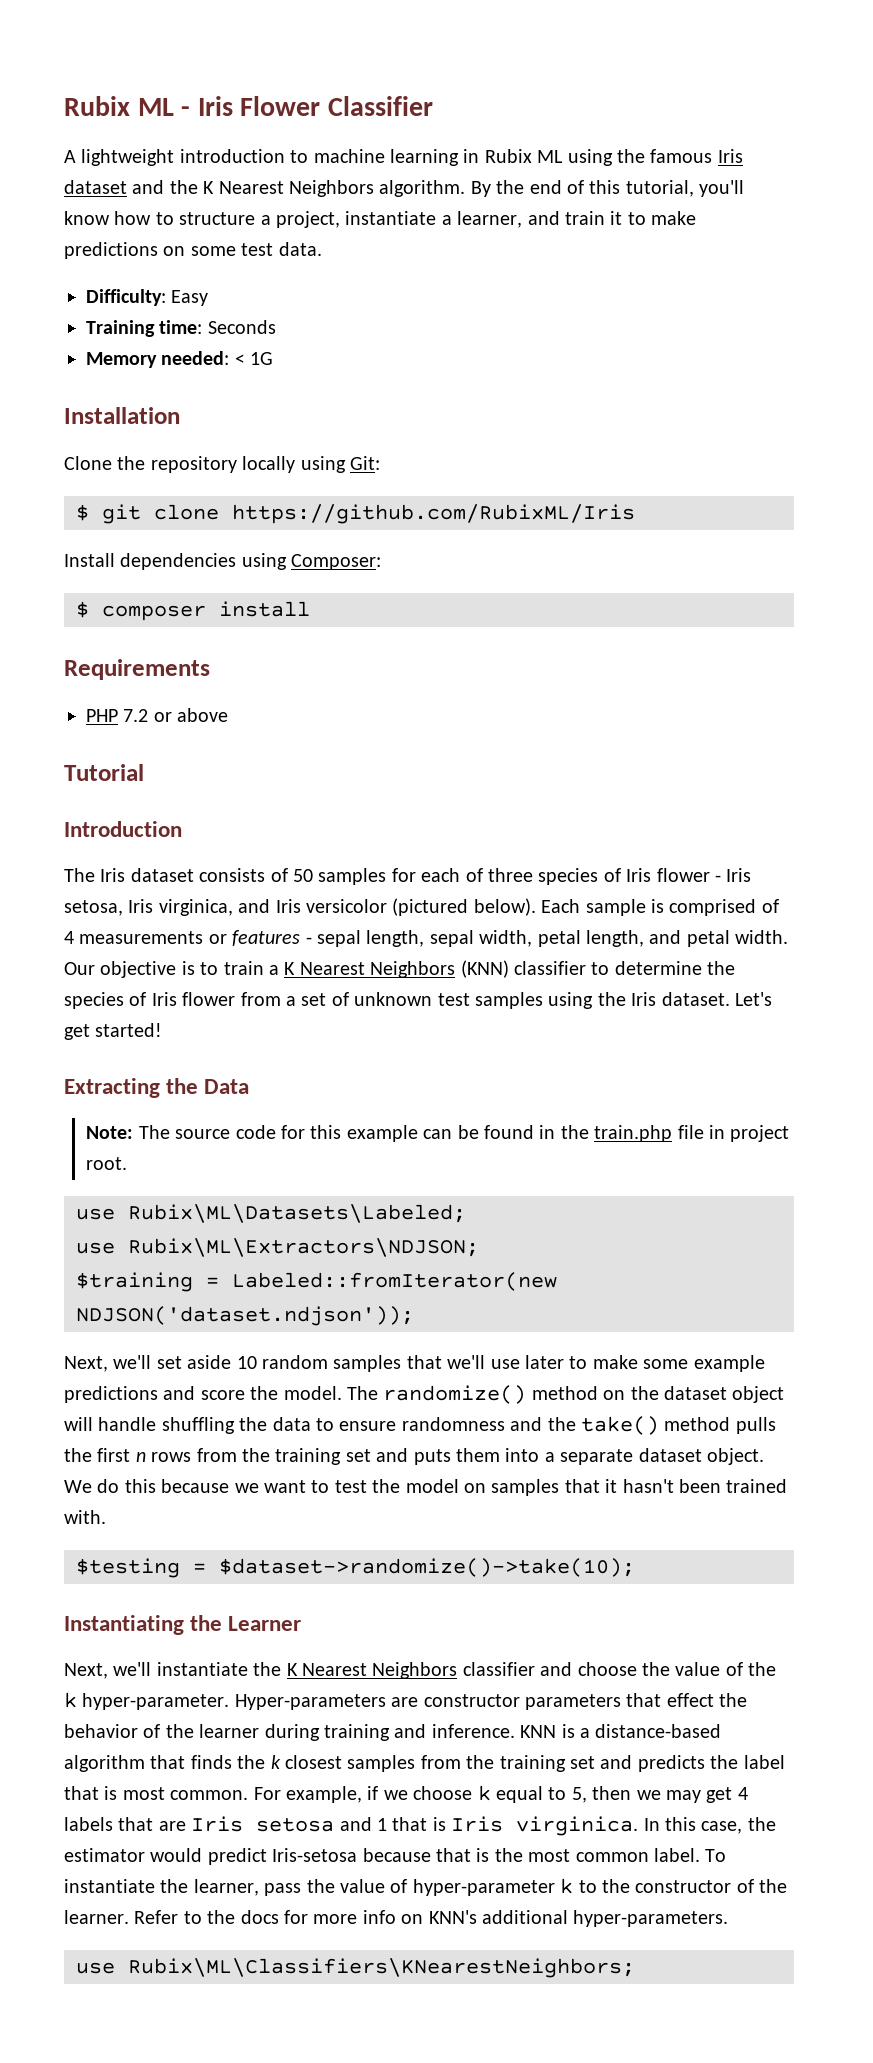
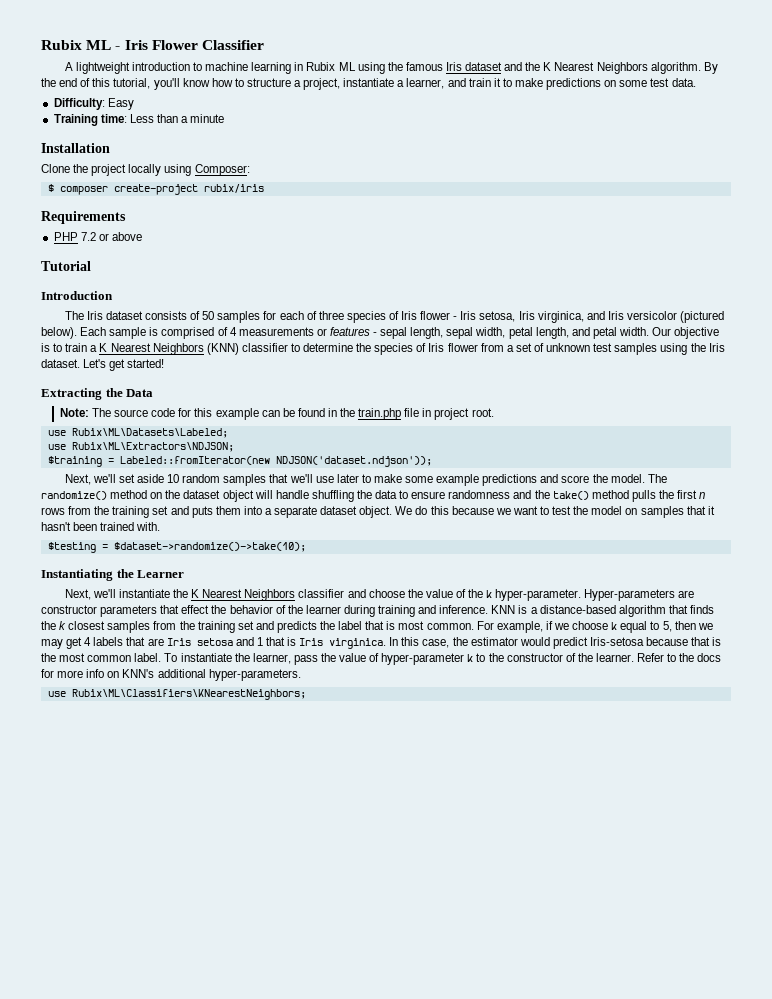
- Training time: Seconds
- Memory needed: < 1G
+ Training time: Less than a minute
- Clone the repository locally using Git:
- $ git clone https://github.com/RubixML/Iris
- Install dependencies using Composer:
+ Clone the project locally using Composer:
- $ composer install
+ $ composer create-project rubix/iris

